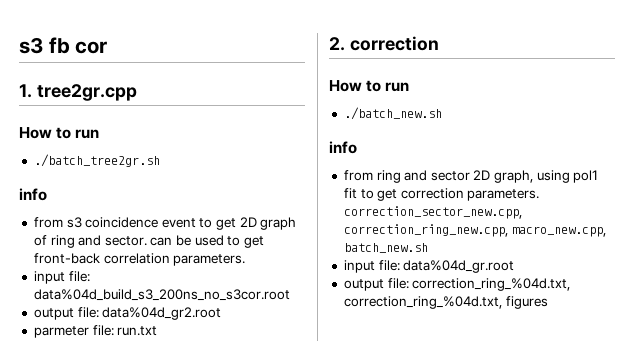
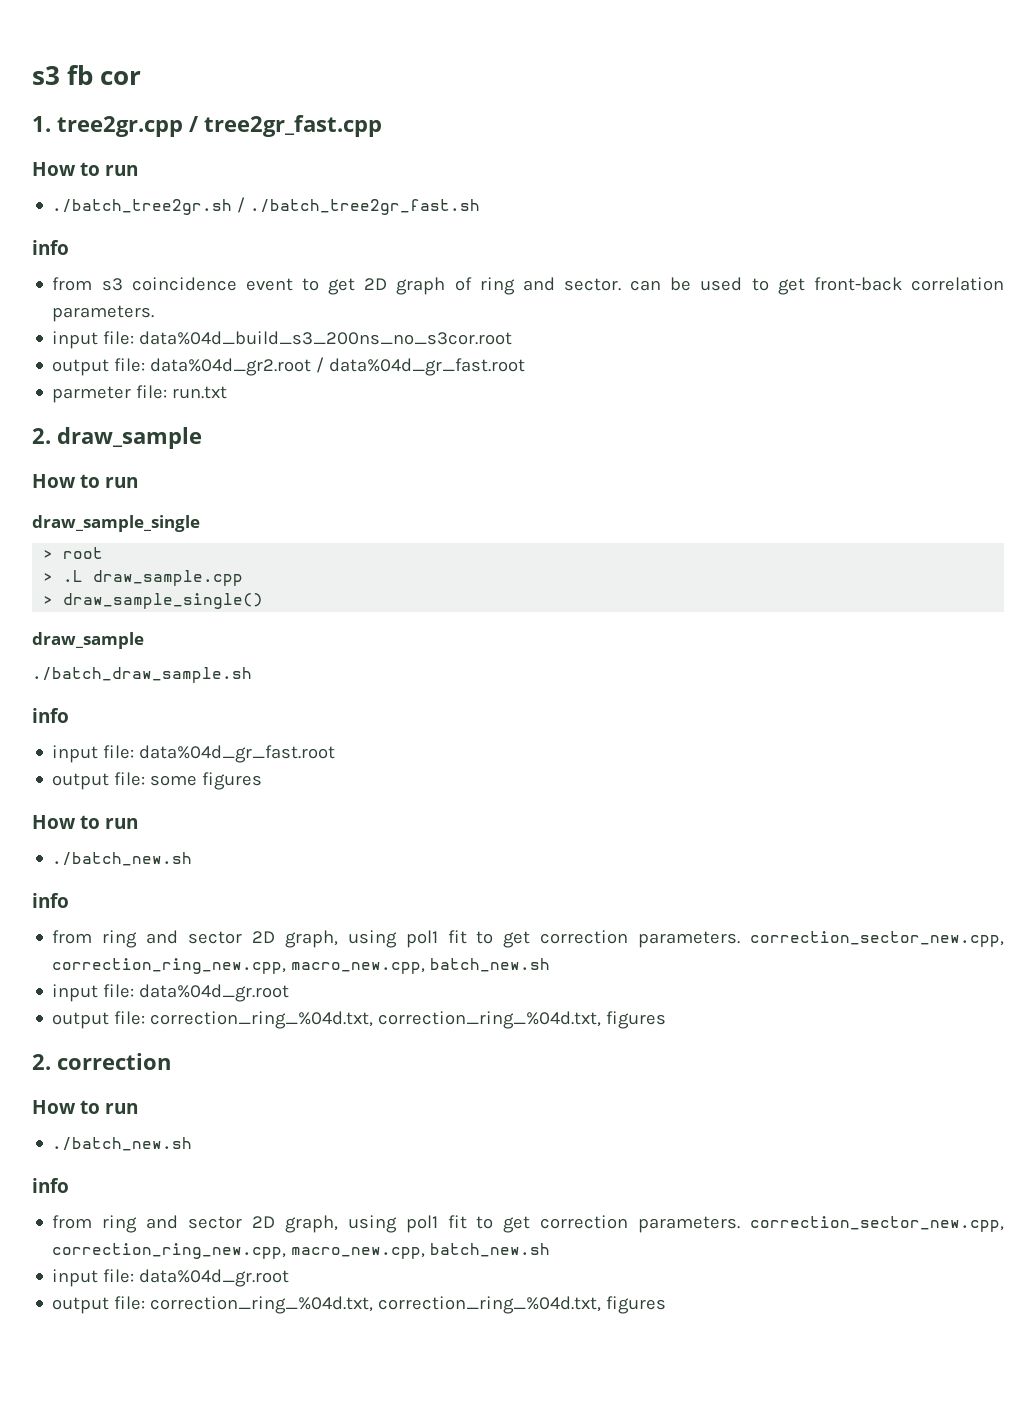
- 1. tree2gr.cpp
+ 1. tree2gr.cpp / tree2gr_fast.cpp
- ./batch_tree2gr.sh
+ ./batch_tree2gr.sh / ./batch_tree2gr_fast.sh
- output file: data%04d_gr2.root
+ output file: data%04d_gr2.root / data%04d_gr_fast.root
+ 2. draw_sample
+ How to run
+ draw_sample_single
+ > root
+ > .L draw_sample.cpp
+ > draw_sample_single()
+ draw_sample
+ ./batch_draw_sample.sh
+ info
+ input file: data%04d_gr_fast.root
+ output file: some figures
+ How to run
+ ./batch_new.sh
+ info
+ from ring and sector 2D graph, using pol1 fit to get correction parameters. correction_sector_new.cpp, correction_ring_new.cpp, macro_new.cpp, batch_new.sh
+ input file: data%04d_gr.root
+ output file: correction_ring_%04d.txt, correction_ring_%04d.txt, figures

